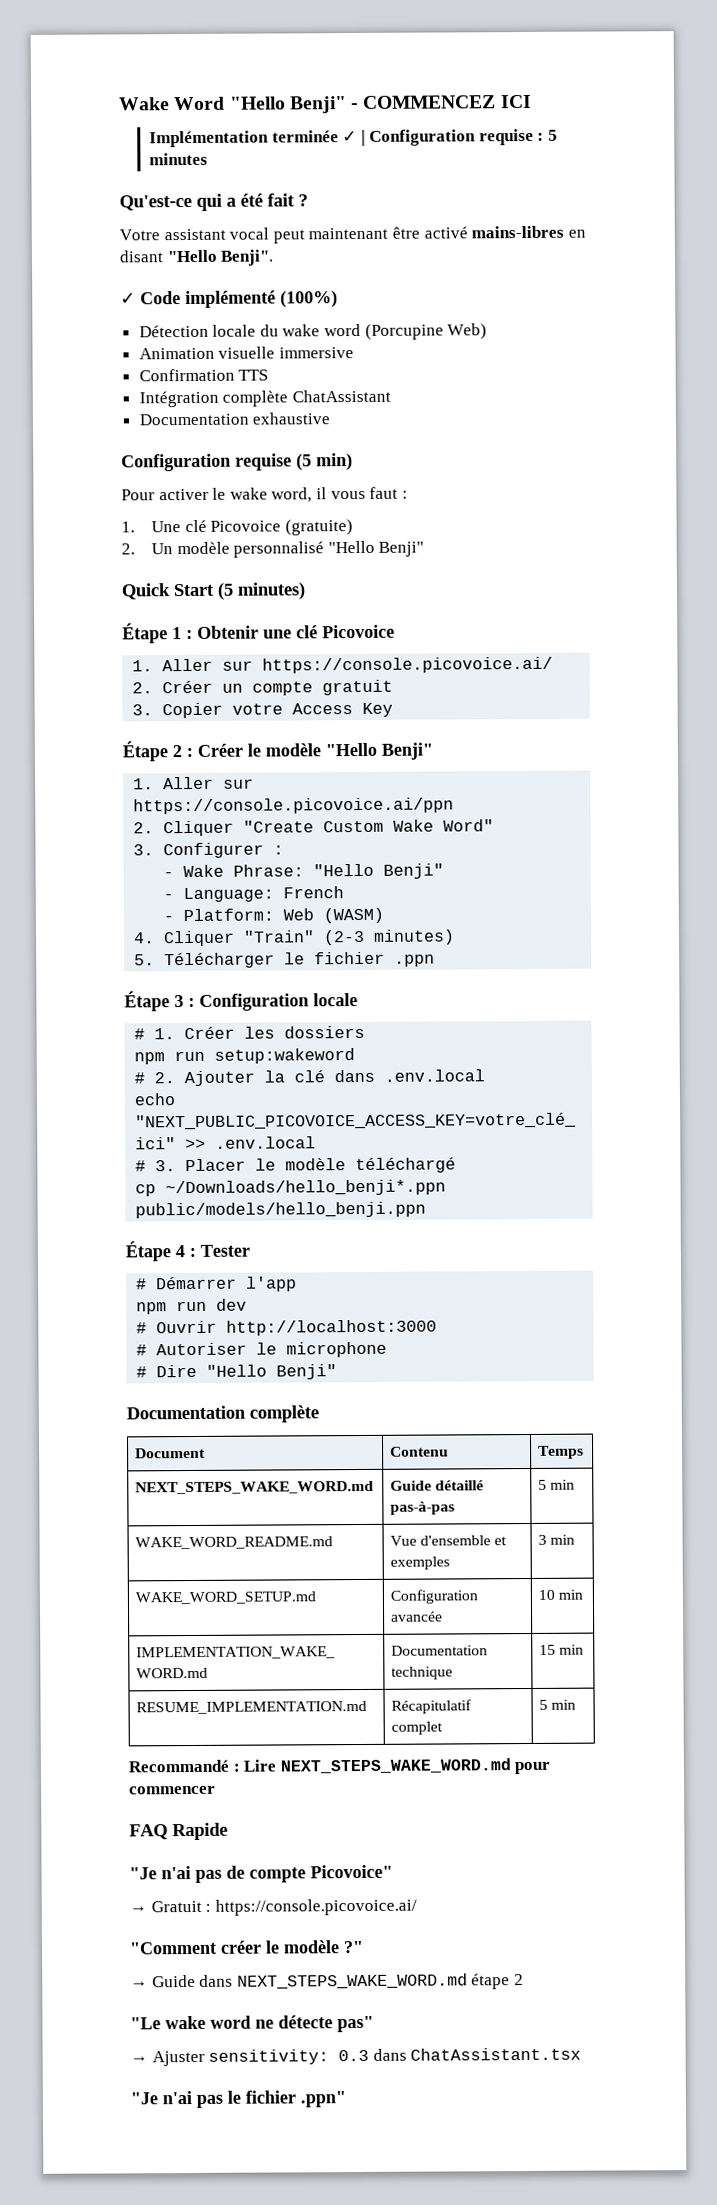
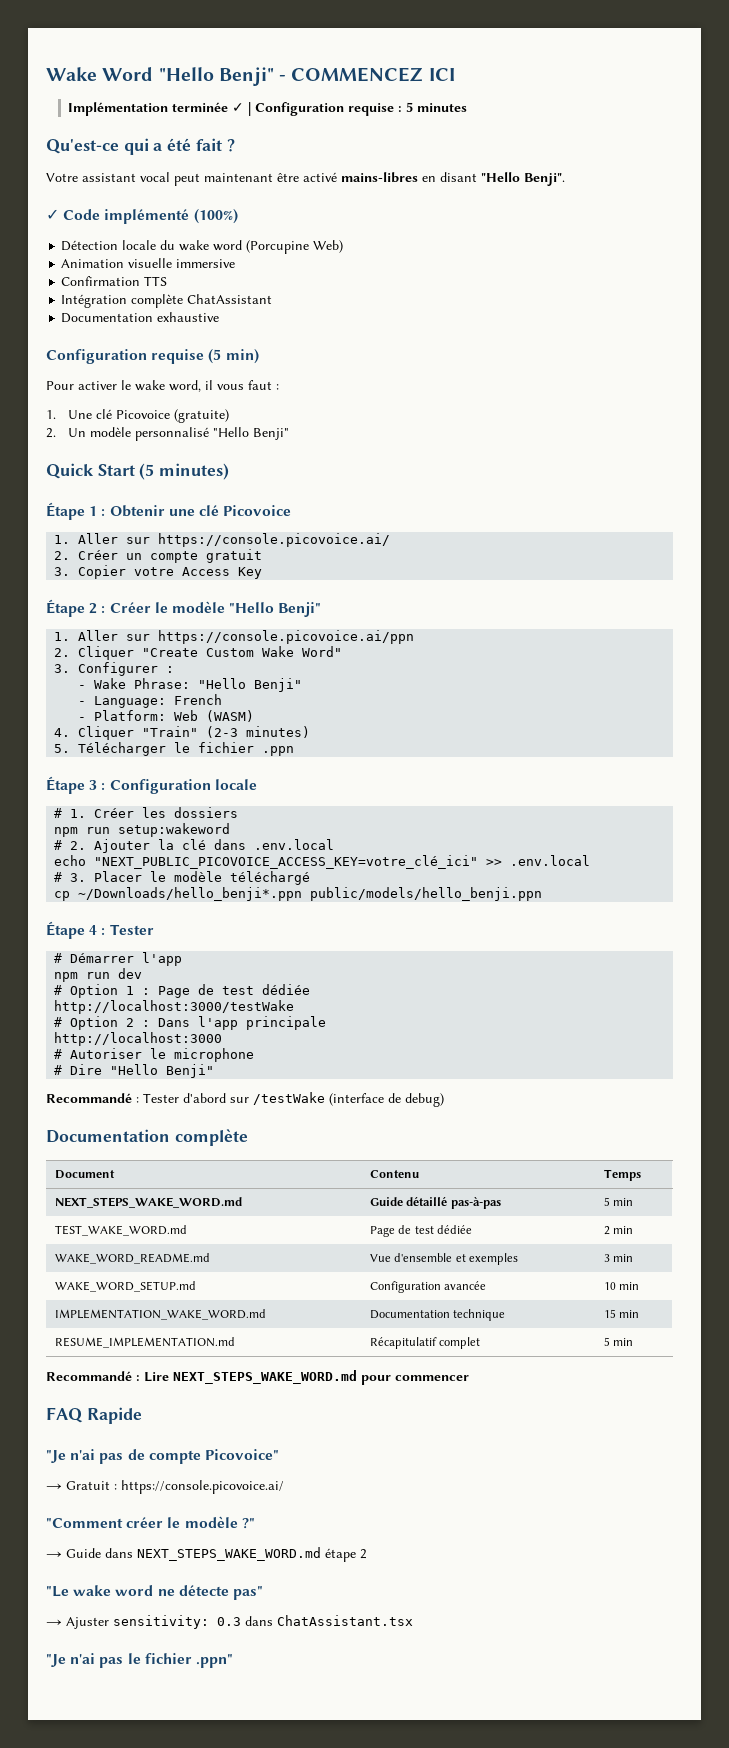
- # Ouvrir http://localhost:3000
+ # Option 1 : Page de test dédiée
+ http://localhost:3000/testWake
+ # Option 2 : Dans l'app principale
+ http://localhost:3000
+ Recommandé : Tester d'abord sur /testWake (interface de debug)
+ TEST_WAKE_WORD.md | Page de test dédiée | 2 min

